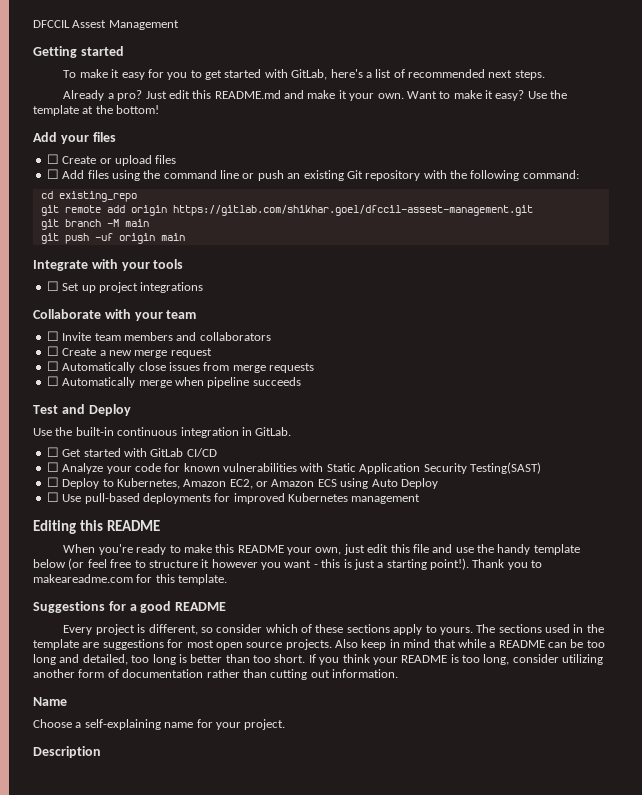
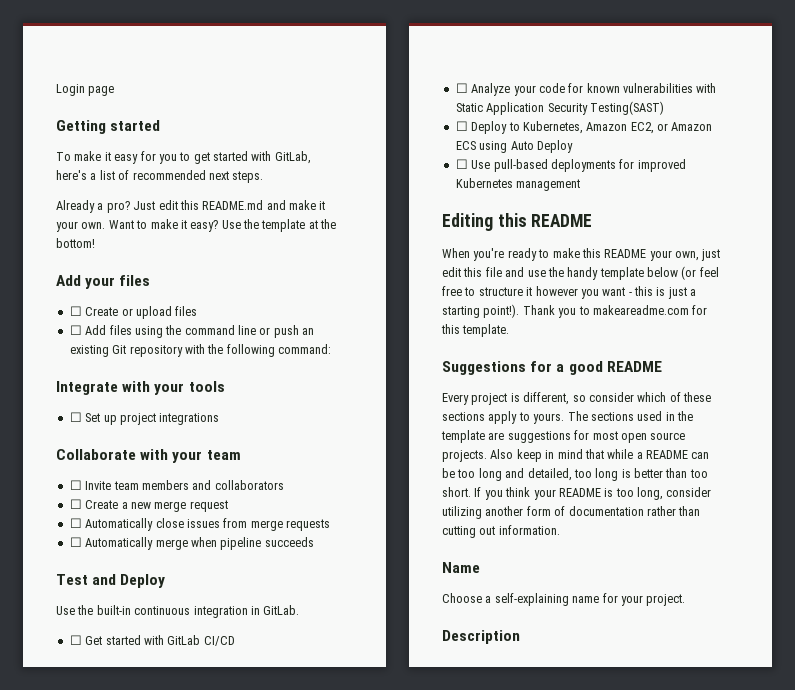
- DFCCIL Assest Management
+ Login page
- cd existing_repo
- git remote add origin https://gitlab.com/shikhar.goel/dfccil-assest-management.git
- git branch -M main
- git push -uf origin main

